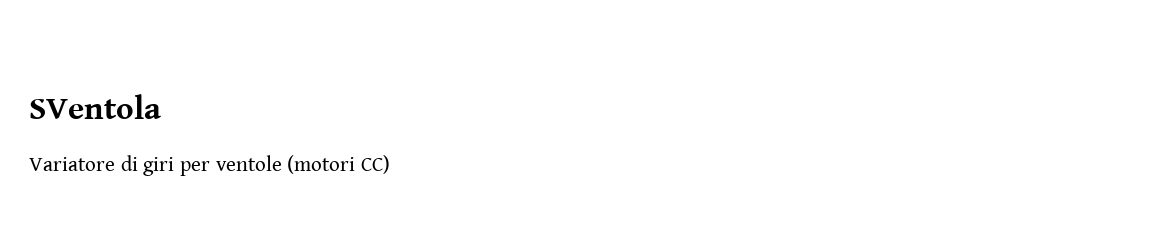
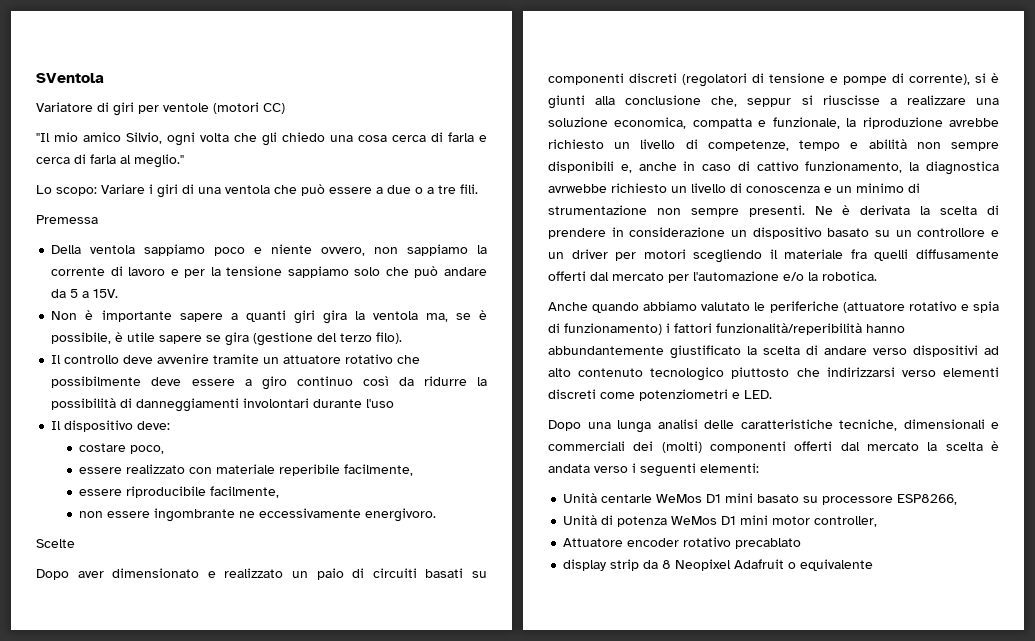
+ "Il mio amico Silvio, ogni volta che gli chiedo una cosa cerca di farla e cerca di farla al meglio."
+ Lo scopo: Variare i giri di una ventola che può essere a due o a tre fili.
+ Premessa
+ Della ventola sappiamo poco e niente ovvero, non sappiamo la corrente di lavoro e per la tensione sappiamo solo che può andare da 5 a 15V.
+ Non è importante sapere a quanti giri gira la ventola ma, se è possibile, è utile sapere se gira (gestione del terzo filo).
+ Il controllo deve avvenire tramite un attuatore rotativo che possibilmente deve essere a giro continuo così da ridurre la possibilità di danneggiamenti involontari durante l'uso
+ Il dispositivo deve:
+ costare poco,
+ essere realizzato con materiale reperibile facilmente,
+ essere riproducibile facilmente,
+ non essere ingombrante ne eccessivamente energivoro.
+ Scelte
+ Dopo aver dimensionato e realizzato un paio di circuiti basati su componenti discreti (regolatori di tensione e pompe di corrente), si è giunti alla conclusione che, seppur si riuscisse a realizzare una soluzione economica, compatta e funzionale, la riproduzione avrebbe richiesto un livello di competenze, tempo e abilità non sempre disponibili e, anche in caso di cattivo funzionamento, la diagnostica avrwebbe richiesto un livello di conoscenza e un minimo di strumentazione non sempre presenti. Ne è derivata la scelta di prendere in considerazione un dispositivo basato su un controllore e un driver per motori scegliendo il materiale fra quelli diffusamente offerti dal mercato per l'automazione e/o la robotica.
+ Anche quando abbiamo valutato le periferiche (attuatore rotativo e spia di funzionamento) i fattori funzionalità/reperibilità hanno abbundantemente giustificato la scelta di andare verso dispositivi ad alto contenuto tecnologico piuttosto che indirizzarsi verso elementi discreti come potenziometri e LED.
+ Dopo una lunga analisi delle caratteristiche tecniche, dimensionali e commerciali dei (molti) componenti offerti dal mercato la scelta è andata verso i seguenti elementi:
+ Unità centarle WeMos D1 mini basato su processore ESP8266,
+ Unità di potenza WeMos D1 mini motor controller,
+ Attuatore encoder rotativo precablato
+ display strip da 8 Neopixel Adafruit o equivalente

